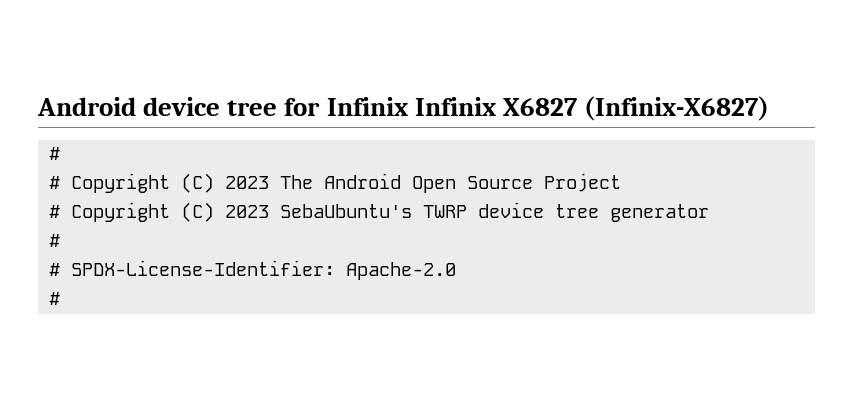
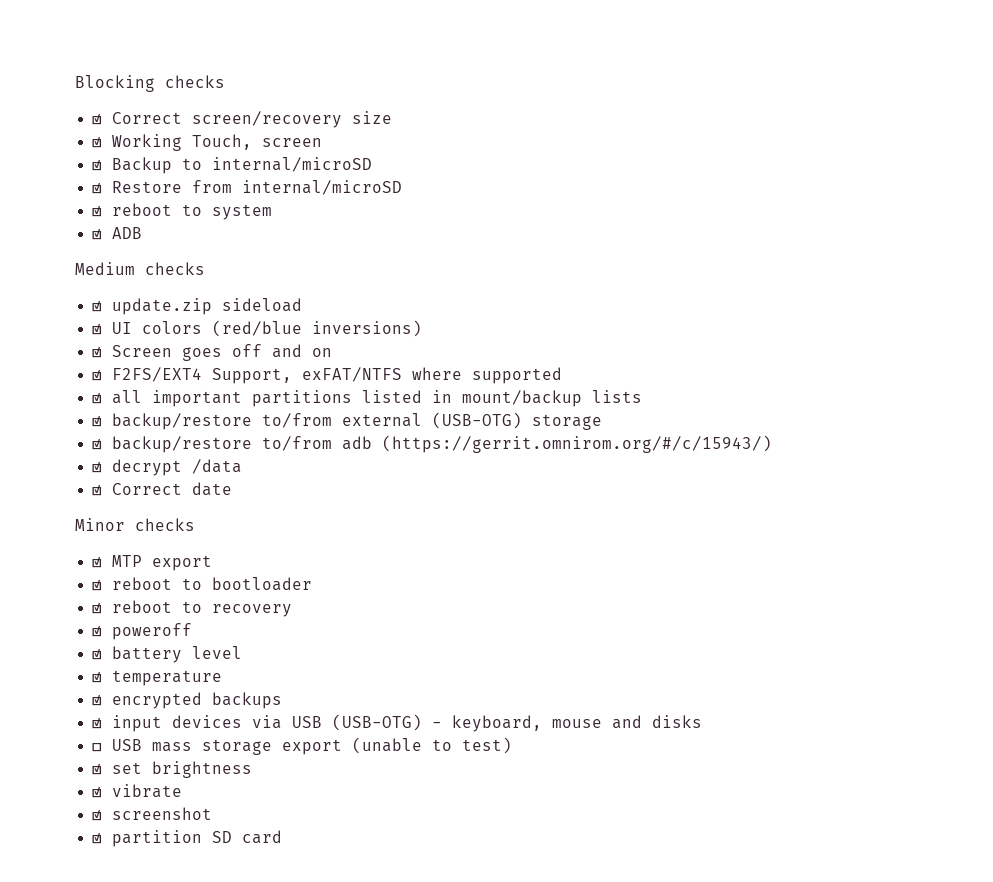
- Android device tree for Infinix Infinix X6827 (Infinix-X6827)
- #
- # Copyright (C) 2023 The Android Open Source Project
- # Copyright (C) 2023 SebaUbuntu's TWRP device tree generator
- #
- # SPDX-License-Identifier: Apache-2.0
- #
+ Blocking checks
+ ☑ Correct screen/recovery size
+ ☑ Working Touch, screen
+ ☑ Backup to internal/microSD
+ ☑ Restore from internal/microSD
+ ☑ reboot to system
+ ☑ ADB
+ Medium checks
+ ☑ update.zip sideload
+ ☑ UI colors (red/blue inversions)
+ ☑ Screen goes off and on
+ ☑ F2FS/EXT4 Support, exFAT/NTFS where supported
+ ☑ all important partitions listed in mount/backup lists
+ ☑ backup/restore to/from external (USB-OTG) storage
+ ☑ backup/restore to/from adb (https://gerrit.omnirom.org/#/c/15943/)
+ ☑ decrypt /data
+ ☑ Correct date
+ Minor checks
+ ☑ MTP export
+ ☑ reboot to bootloader
+ ☑ reboot to recovery
+ ☑ poweroff
+ ☑ battery level
+ ☑ temperature
+ ☑ encrypted backups
+ ☑ input devices via USB (USB-OTG) - keyboard, mouse and disks
+ ☐ USB mass storage export (unable to test)
+ ☑ set brightness
+ ☑ vibrate
+ ☑ screenshot
+ ☑ partition SD card

